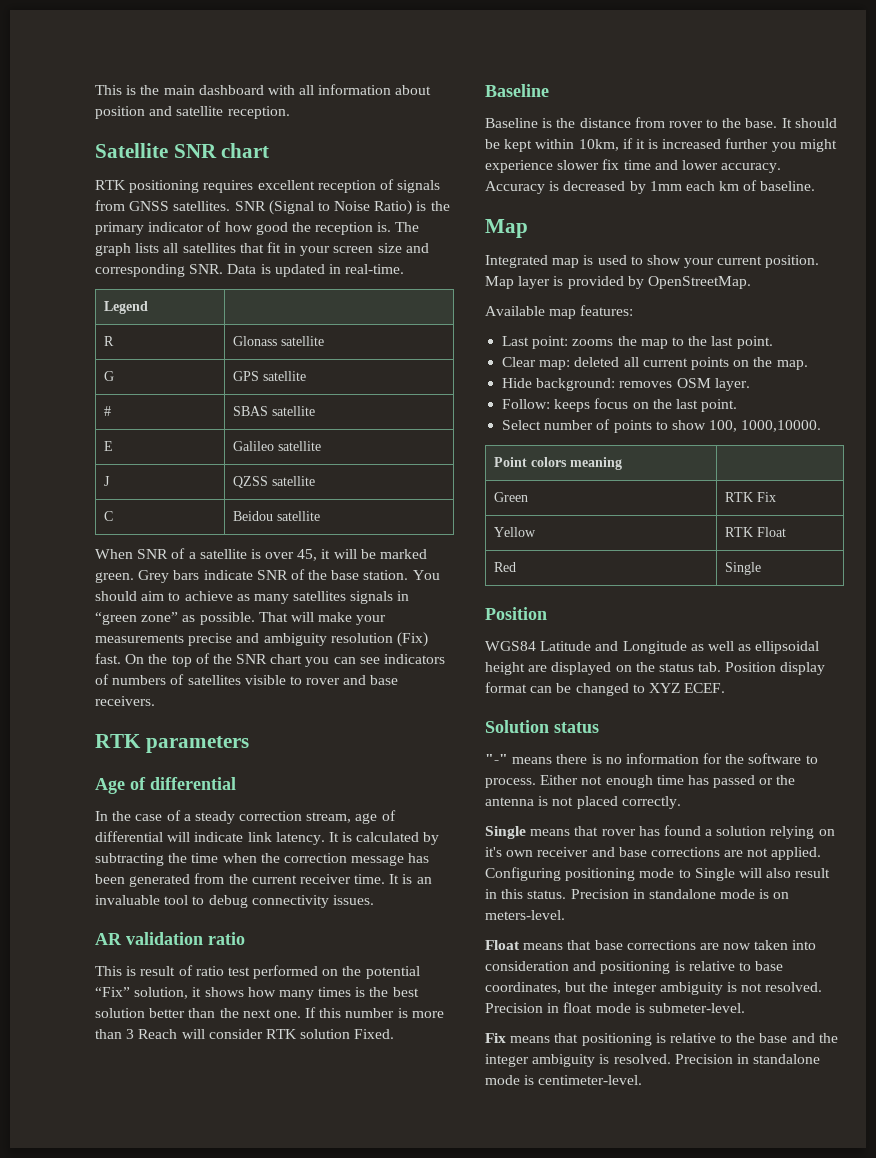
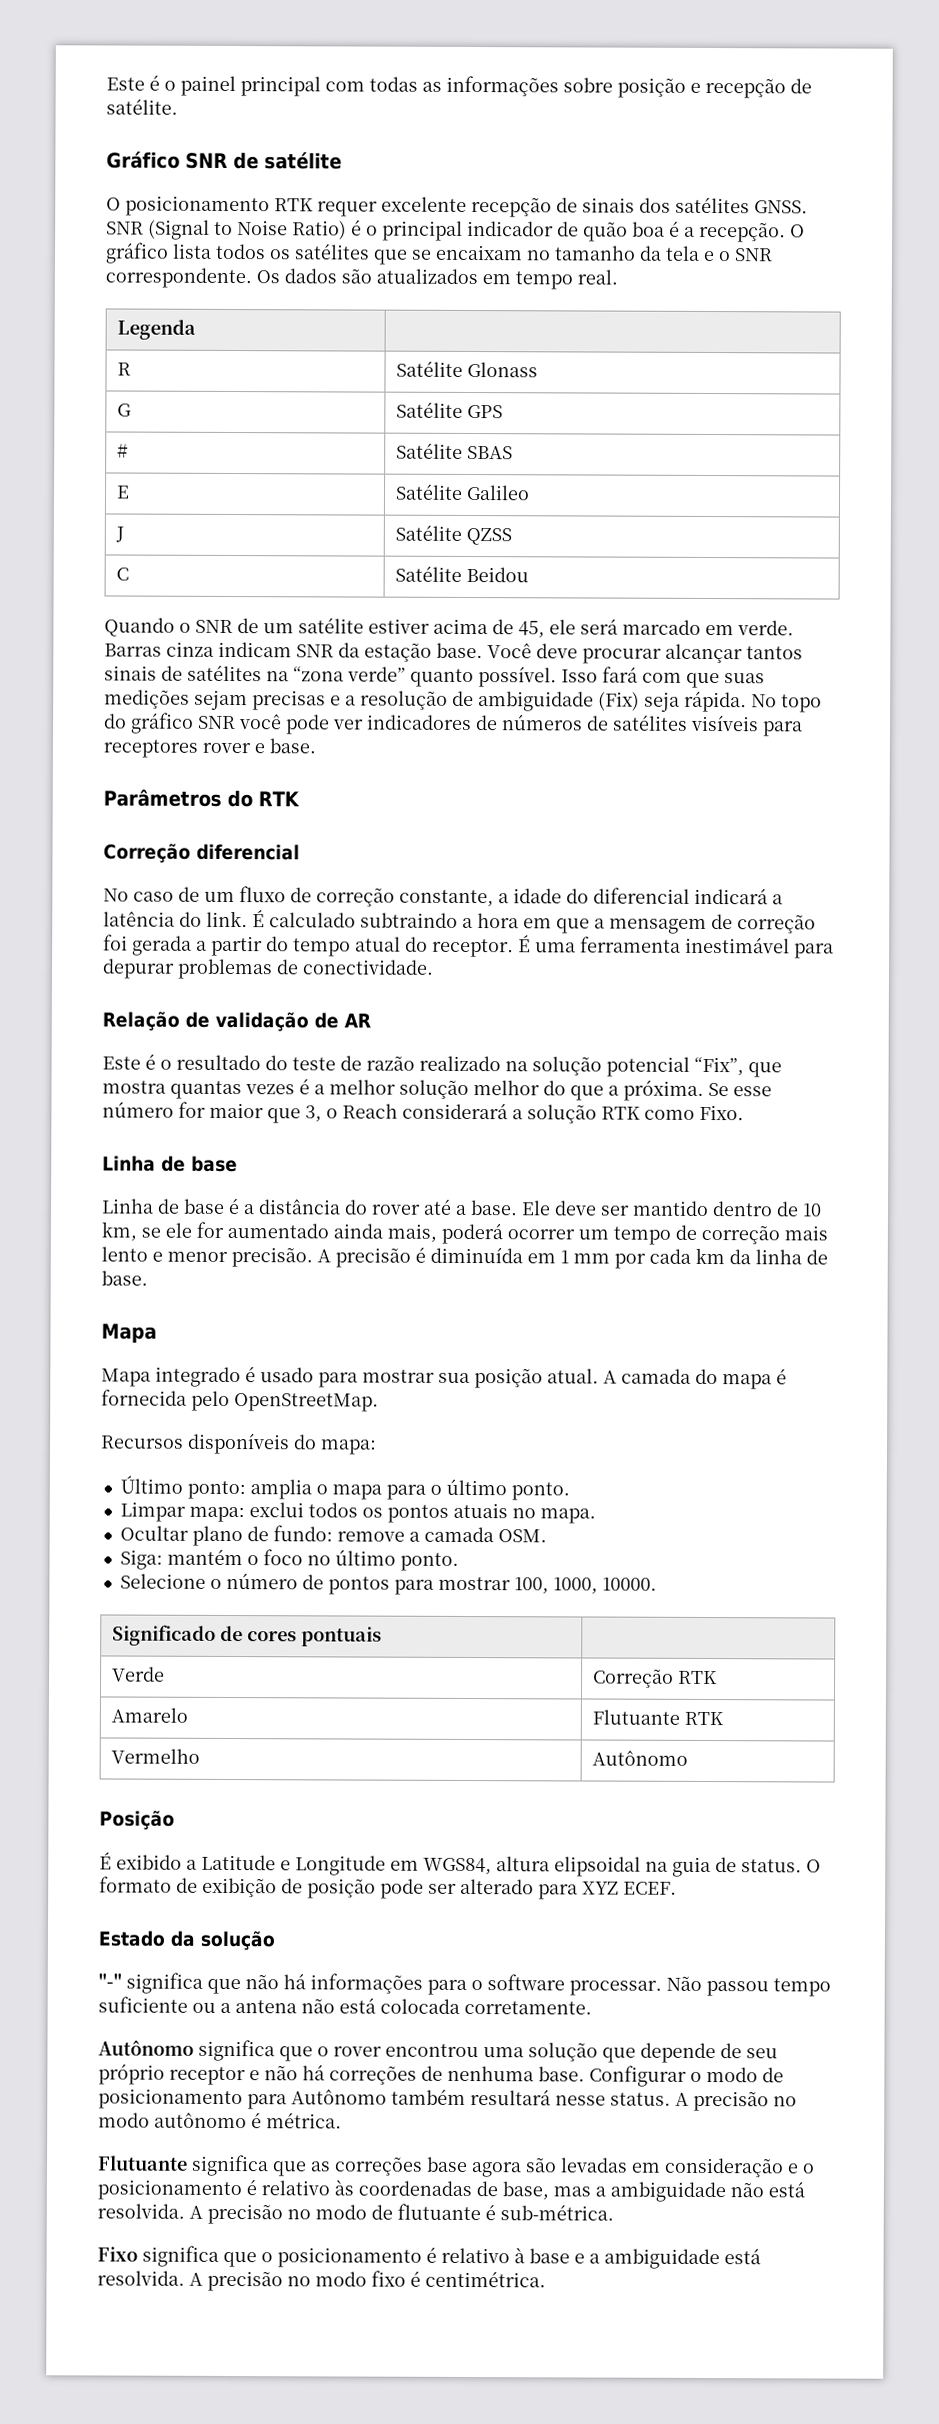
- This is the main dashboard with all information about position and satellite reception.
- Satellite SNR chart
- RTK positioning requires excellent reception of signals from GNSS satellites.
+ Este é o painel principal com todas as informações sobre posição e recepção de satélite.
+ Gráfico SNR de satélite
+ O posicionamento RTK requer excelente recepção de sinais dos satélites GNSS.
- SNR (Signal to Noise Ratio) is the primary indicator of how good the reception is. The graph lists all satellites that fit in your screen size and corresponding SNR. Data is updated in real-time.
- Legend |
+ SNR (Signal to Noise Ratio) é o principal indicador de quão boa é a recepção. O gráfico lista todos os satélites que se encaixam no tamanho da tela e o SNR correspondente. Os dados são atualizados em tempo real.
+ Legenda |
- R | Glonass satellite
+ R | Satélite Glonass
- G | GPS satellite
+ G | Satélite GPS
- # | SBAS satellite
+ # | Satélite SBAS
- E | Galileo satellite
+ E | Satélite Galileo
- J | QZSS satellite
+ J | Satélite QZSS
- C | Beidou satellite
- When SNR of a satellite is over 45, it will be marked green. Grey bars indicate SNR of the base station. You should aim to achieve as many satellites signals in “green zone” as possible. That will make your measurements precise and ambiguity resolution (Fix) fast. On the top of the SNR chart you can see indicators of numbers of satellites visible to rover and base receivers.
- RTK parameters
- Age of differential
- In the case of a steady correction stream, age of differential will indicate link latency. It is calculated by subtracting the time when the correction message has been generated from the current receiver time. It is an invaluable tool to debug connectivity issues.
- AR validation ratio
- This is result of ratio test performed on the potential “Fix” solution, it shows how many times is the best solution better than the next one. If this number is more than 3 Reach will consider RTK solution Fixed.
- Baseline
- Baseline is the distance from rover to the base. It should be kept within 10km, if it is increased further you might experience slower fix time and lower accuracy. Accuracy is decreased by 1mm each km of baseline.
- Map
- Integrated map is used to show your current position. Map layer is provided by OpenStreetMap.
- Available map features:
- Last point: zooms the map to the last point.
- Clear map: deleted all current points on the map.
- Hide background: removes OSM layer.
- Follow: keeps focus on the last point.
- Select number of points to show 100, 1000,10000.
- Point colors meaning |
- Green | RTK Fix
- Yellow | RTK Float
- Red | Single
- Position
- WGS84 Latitude and Longitude as well as ellipsoidal height are displayed on the status tab. Position display format can be changed to XYZ ECEF.
- Solution status
- "-" means there is no information for the software to process. Either not enough time has passed or the antenna is not placed correctly.
- Single means that rover has found a solution relying on it's own receiver and base corrections are not applied. Configuring positioning mode to Single will also result in this status. Precision in standalone mode is on meters-level.
- Float means that base corrections are now taken into consideration and positioning is relative to base coordinates, but the integer ambiguity is not resolved. Precision in float mode is submeter-level.
- Fix means that positioning is relative to the base and the integer ambiguity is resolved. Precision in standalone mode is centimeter-level.
+ C | Satélite Beidou
+ Quando o SNR de um satélite estiver acima de 45, ele será marcado em verde. Barras cinza indicam SNR da estação base. Você deve procurar alcançar tantos sinais de satélites na “zona verde” quanto possível. Isso fará com que suas medições sejam precisas e a resolução de ambiguidade (Fix) seja rápida. No topo do gráfico SNR você pode ver indicadores de números de satélites visíveis para receptores rover e base.
+ Parâmetros do RTK
+ Correção diferencial
+ No caso de um fluxo de correção constante, a idade do diferencial indicará a latência do link. É calculado subtraindo a hora em que a mensagem de correção foi gerada a partir do tempo atual do receptor. É uma ferramenta inestimável para depurar problemas de conectividade.
+ Relação de validação de AR
+ Este é o resultado do teste de razão realizado na solução potencial “Fix”, que mostra quantas vezes é a melhor solução melhor do que a próxima. Se esse número for maior que 3, o Reach considerará a solução RTK como Fixo.
+ Linha de base
+ Linha de base é a distância do rover até a base. Ele deve ser mantido dentro de 10 km, se ele for aumentado ainda mais, poderá ocorrer um tempo de correção mais lento e menor precisão. A precisão é diminuída em 1 mm por cada km da linha de base.
+ Mapa
+ Mapa integrado é usado para mostrar sua posição atual. A camada do mapa é fornecida pelo OpenStreetMap.
+ Recursos disponíveis do mapa:
+ Último ponto: amplia o mapa para o último ponto.
+ Limpar mapa: exclui todos os pontos atuais no mapa.
+ Ocultar plano de fundo: remove a camada OSM.
+ Siga: mantém o foco no último ponto.
+ Selecione o número de pontos para mostrar 100, 1000, 10000.
+ Significado de cores pontuais |
+ Verde | Correção RTK
+ Amarelo | Flutuante RTK
+ Vermelho | Autônomo
+ Posição
+ É exibido a Latitude e Longitude em WGS84, altura elipsoidal na guia de status. O formato de exibição de posição pode ser alterado para XYZ ECEF.
+ Estado da solução
+ "-" significa que não há informações para o software processar. Não passou tempo suficiente ou a antena não está colocada corretamente.
+ Autônomo significa que o rover encontrou uma solução que depende de seu próprio receptor e não há correções de nenhuma base. Configurar o modo de posicionamento para Autônomo também resultará nesse status. A precisão no modo autônomo é métrica.
+ Flutuante significa que as correções base agora são levadas em consideração e o posicionamento é relativo às coordenadas de base, mas a ambiguidade não está resolvida. A precisão no modo de flutuante é sub-métrica.
+ Fixo significa que o posicionamento é relativo à base e a ambiguidade está resolvida. A precisão no modo fixo é centimétrica.

